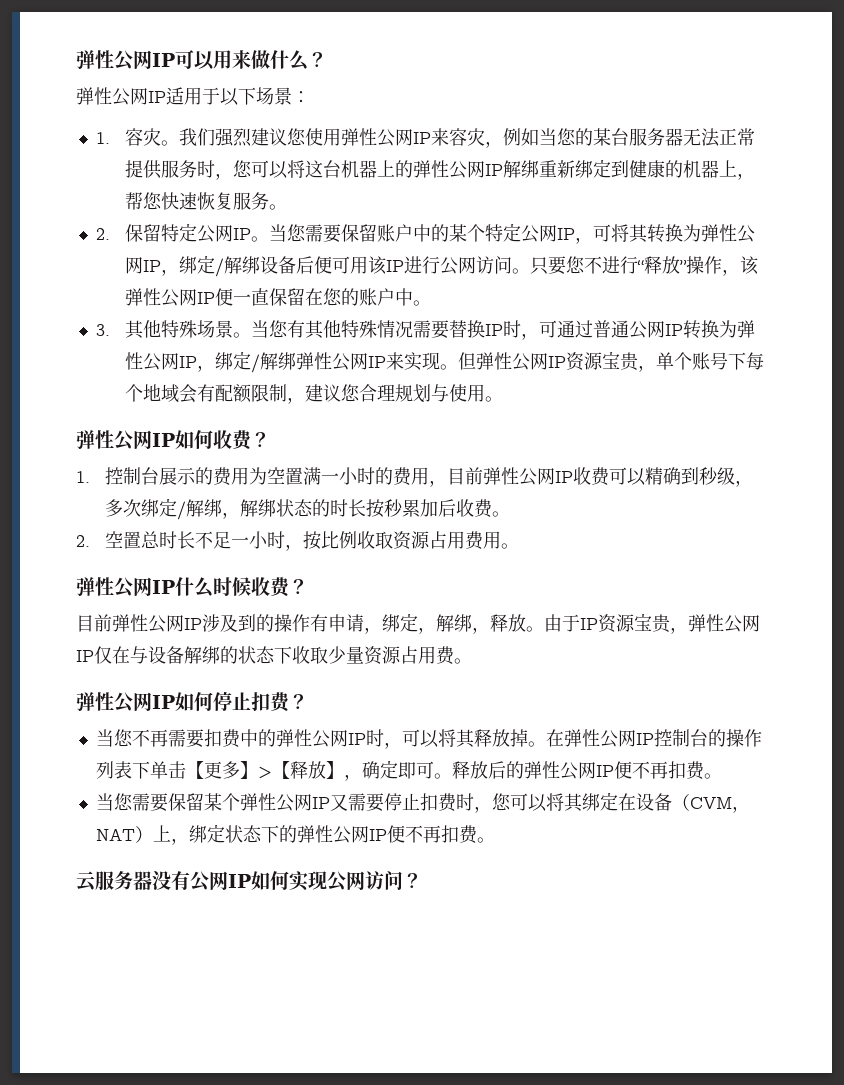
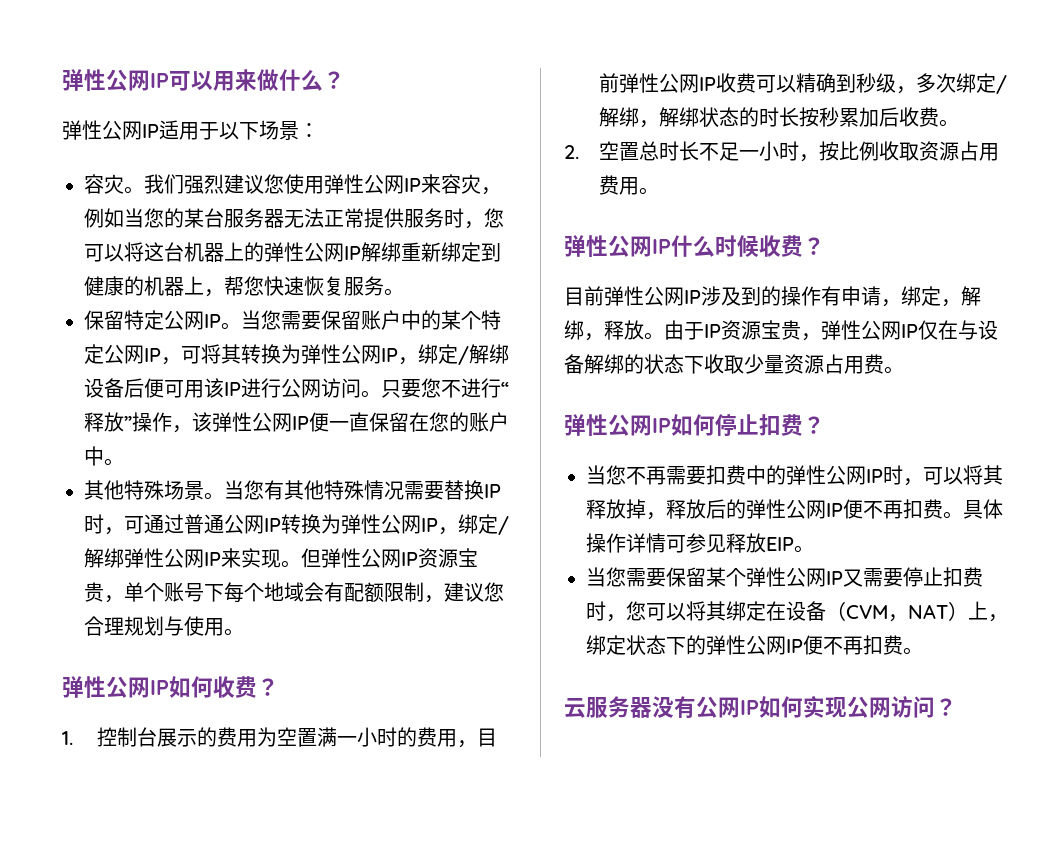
- 1.容灾。
+ 容灾。
- 2.保留特定公网IP。
+ 保留特定公网IP。
- 3.其他特殊场景。
+ 其他特殊场景。
- 当您不再需要扣费中的弹性公网IP时，可以将其释放掉。在弹性公网IP控制台的操作列表下单击【更多】>【释放】，确定即可。释放后的弹性公网IP便不再扣费。
+ 当您不再需要扣费中的弹性公网IP时，可以将其释放掉，释放后的弹性公网IP便不再扣费。具体操作详情可参见释放EIP。

